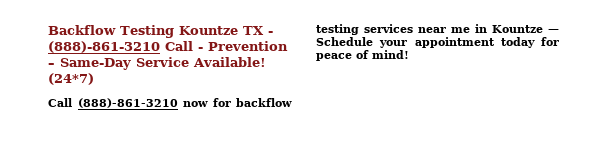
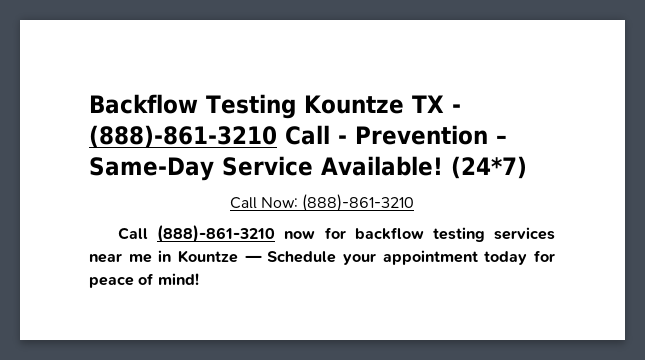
+ Call Now: (888)-861-3210

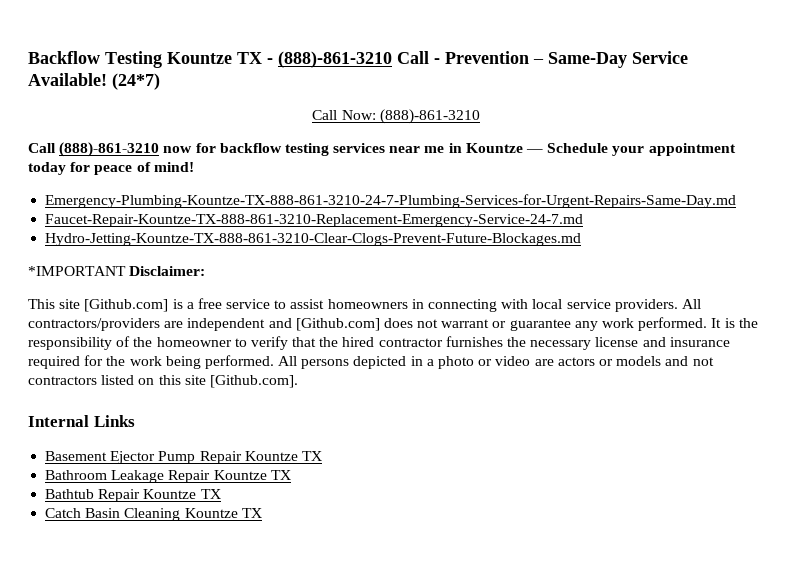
+ Emergency-Plumbing-Kountze-TX-888-861-3210-24-7-Plumbing-Services-for-Urgent-Repairs-Same-Day.md
+ Faucet-Repair-Kountze-TX-888-861-3210-Replacement-Emergency-Service-24-7.md
+ Hydro-Jetting-Kountze-TX-888-861-3210-Clear-Clogs-Prevent-Future-Blockages.md
+ *IMPORTANT Disclaimer:
+ This site [Github.com] is a free service to assist homeowners in connecting with local service providers. All contractors/providers are independent and [Github.com] does not warrant or guarantee any work performed. It is the responsibility of the homeowner to verify that the hired contractor furnishes the necessary license and insurance required for the work being performed. All persons depicted in a photo or video are actors or models and not contractors listed on this site [Github.com].
+ Internal Links
+ Basement Ejector Pump Repair Kountze TX
+ Bathroom Leakage Repair Kountze TX
+ Bathtub Repair Kountze TX
+ Catch Basin Cleaning Kountze TX

